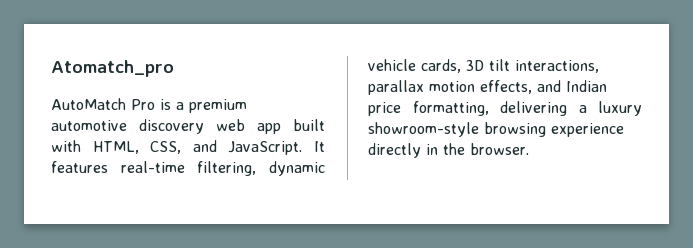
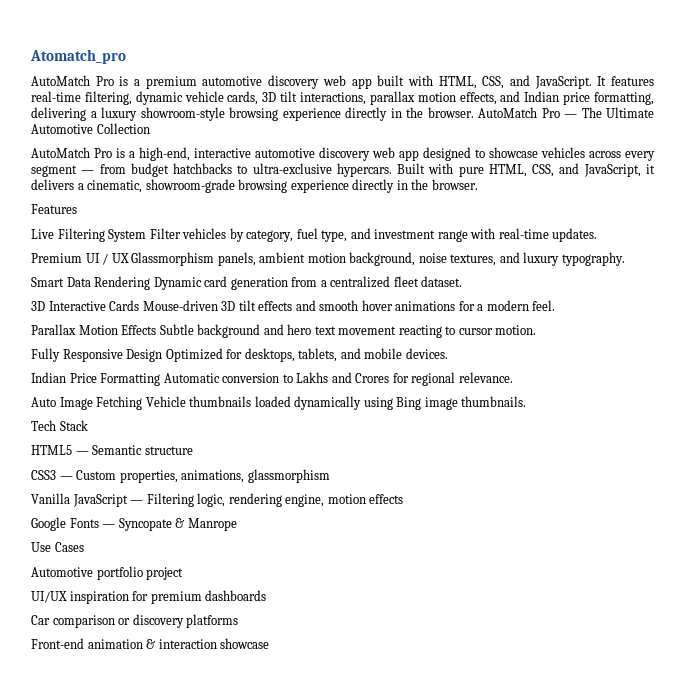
+ AutoMatch Pro — The Ultimate Automotive Collection
+ AutoMatch Pro is a high-end, interactive automotive discovery web app designed to showcase vehicles across every segment — from budget hatchbacks to ultra-exclusive hypercars. Built with pure HTML, CSS, and JavaScript, it delivers a cinematic, showroom-grade browsing experience directly in the browser.
+ Features
+ Live Filtering System Filter vehicles by category, fuel type, and investment range with real-time updates.
+ Premium UI / UX Glassmorphism panels, ambient motion background, noise textures, and luxury typography.
+ Smart Data Rendering Dynamic card generation from a centralized fleet dataset.
+ 3D Interactive Cards Mouse-driven 3D tilt effects and smooth hover animations for a modern feel.
+ Parallax Motion Effects Subtle background and hero text movement reacting to cursor motion.
+ Fully Responsive Design Optimized for desktops, tablets, and mobile devices.
+ Indian Price Formatting Automatic conversion to Lakhs and Crores for regional relevance.
+ Auto Image Fetching Vehicle thumbnails loaded dynamically using Bing image thumbnails.
+ Tech Stack
+ HTML5 — Semantic structure
+ CSS3 — Custom properties, animations, glassmorphism
+ Vanilla JavaScript — Filtering logic, rendering engine, motion effects
+ Google Fonts — Syncopate & Manrope
+ Use Cases
+ Automotive portfolio project
+ UI/UX inspiration for premium dashboards
+ Car comparison or discovery platforms
+ Front-end animation & interaction showcase

